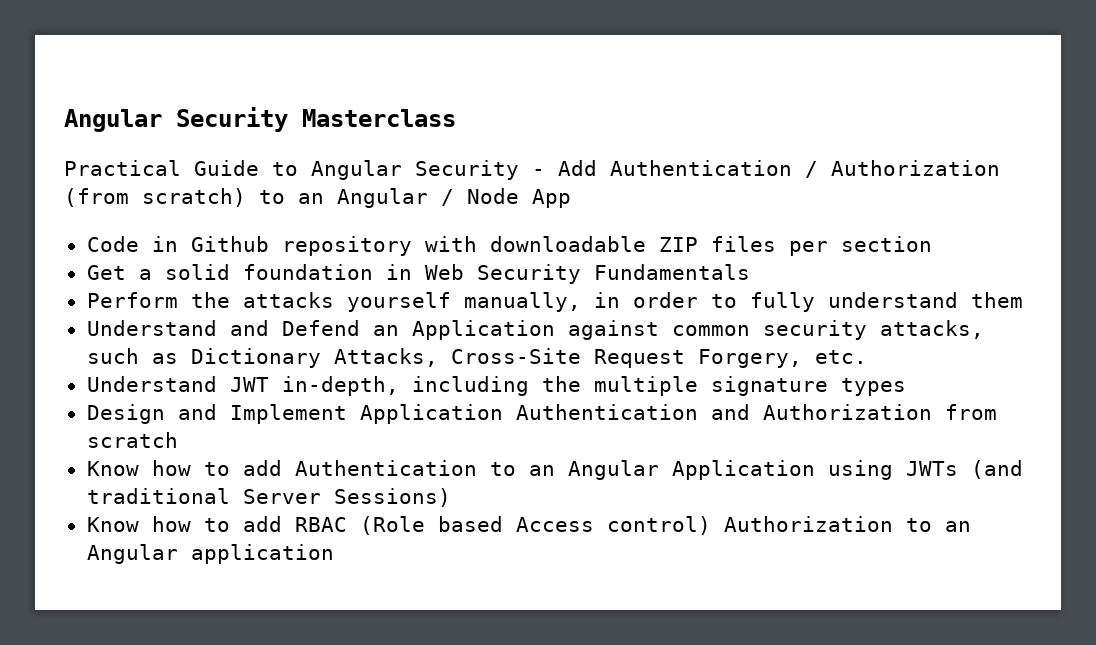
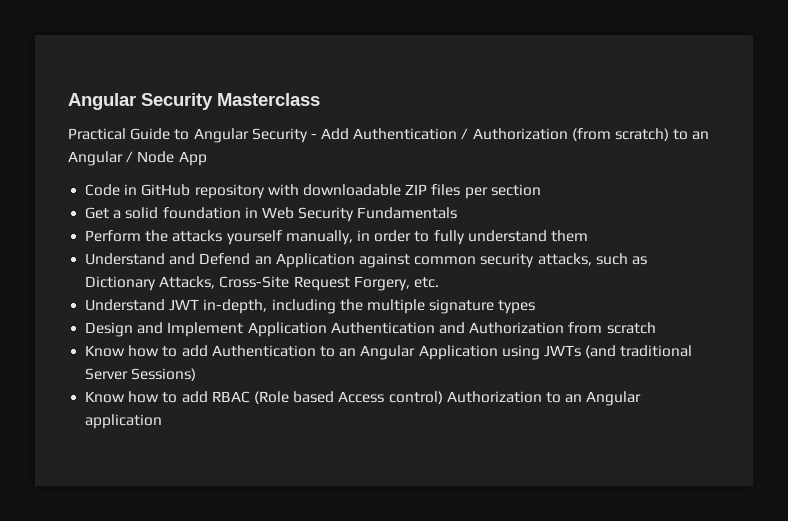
- Code in Github repository with downloadable ZIP files per section
+ Code in GitHub repository with downloadable ZIP files per section

